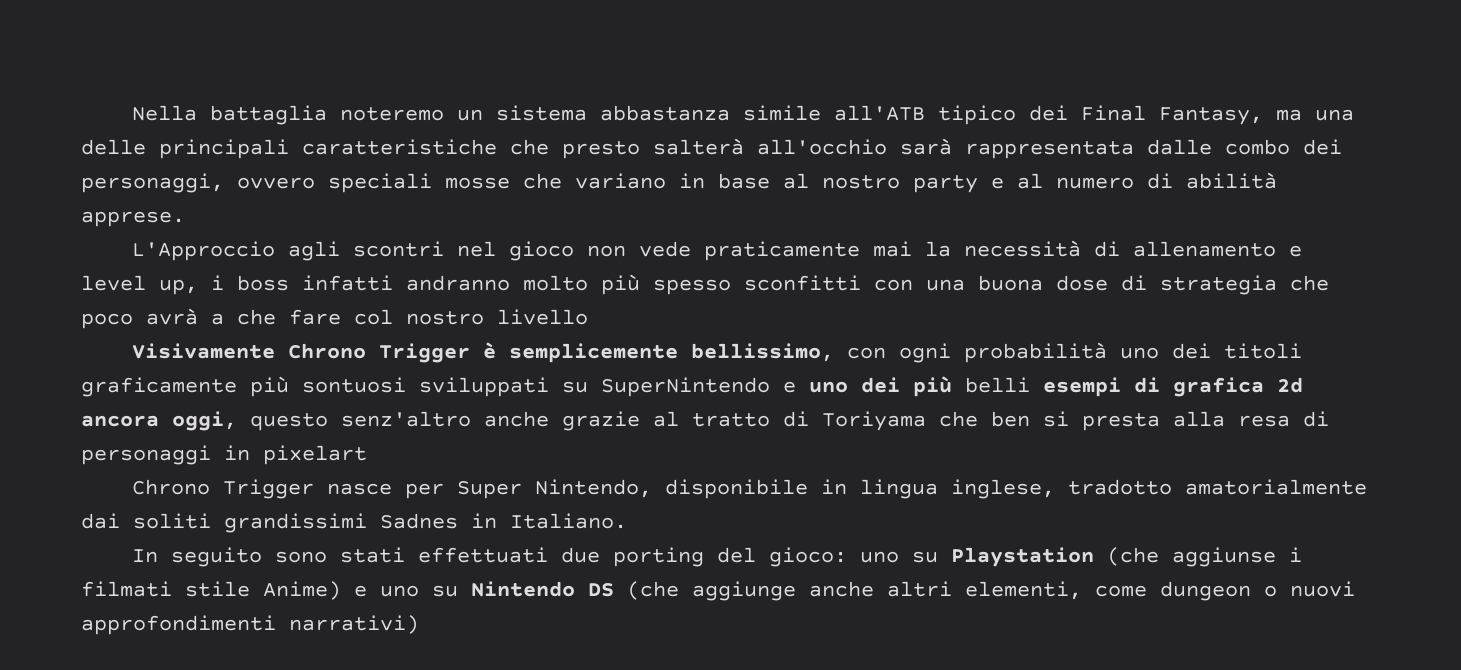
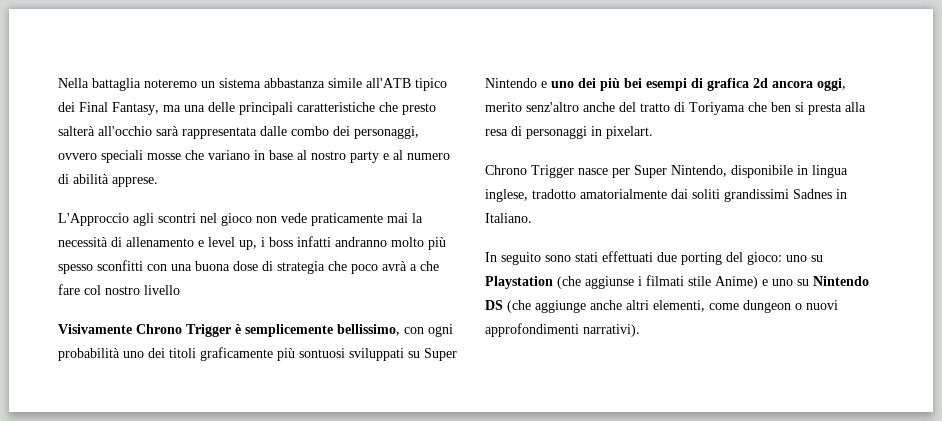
- Visivamente Chrono Trigger è semplicemente bellissimo, con ogni probabilità uno dei titoli graficamente più sontuosi sviluppati su SuperNintendo e uno dei più belli esempi di grafica 2d ancora oggi, questo senz'altro anche grazie al tratto di Toriyama che ben si presta alla resa di personaggi in pixelart
+ Visivamente Chrono Trigger è semplicemente bellissimo, con ogni probabilità uno dei titoli graficamente più sontuosi sviluppati su Super Nintendo e uno dei più bei esempi di grafica 2d ancora oggi, merito senz'altro anche del tratto di Toriyama che ben si presta alla resa di personaggi in pixelart.
- In seguito sono stati effettuati due porting del gioco: uno su Playstation (che aggiunse i filmati stile Anime) e uno su Nintendo DS (che aggiunge anche altri elementi, come dungeon o nuovi approfondimenti narrativi)
+ In seguito sono stati effettuati due porting del gioco: uno su Playstation (che aggiunse i filmati stile Anime) e uno su Nintendo DS (che aggiunge anche altri elementi, come dungeon o nuovi approfondimenti narrativi).

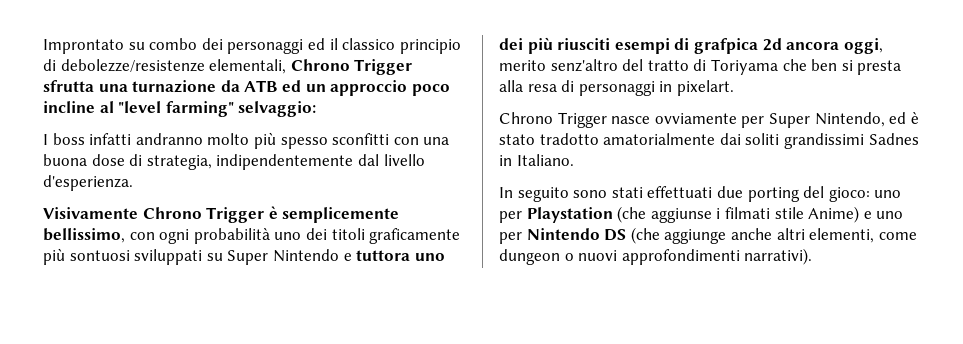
- Nella battaglia noteremo un sistema abbastanza simile all'ATB tipico dei Final Fantasy, ma una delle principali caratteristiche che presto salterà all'occhio sarà rappresentata dalle combo dei personaggi, ovvero speciali mosse che variano in base al nostro party e al numero di abilità apprese.
- L'Approccio agli scontri nel gioco non vede praticamente mai la necessità di allenamento e level up, i boss infatti andranno molto più spesso sconfitti con una buona dose di strategia che poco avrà a che fare col nostro livello
+ Improntato su combo dei personaggi ed il classico principio di debolezze/resistenze elementali, Chrono Trigger sfrutta una turnazione da ATB ed un approccio poco incline al "level farming" selvaggio:
+ I boss infatti andranno molto più spesso sconfitti con una buona dose di strategia, indipendentemente dal livello d'esperienza.
- Visivamente Chrono Trigger è semplicemente bellissimo, con ogni probabilità uno dei titoli graficamente più sontuosi sviluppati su Super Nintendo e uno dei più bei esempi di grafica 2d ancora oggi, merito senz'altro anche del tratto di Toriyama che ben si presta alla resa di personaggi in pixelart.
+ Visivamente Chrono Trigger è semplicemente bellissimo, con ogni probabilità uno dei titoli graficamente più sontuosi sviluppati su Super Nintendo e tuttora uno dei più riusciti esempi di grafpica 2d ancora oggi, merito senz'altro del tratto di Toriyama che ben si presta alla resa di personaggi in pixelart.
- Chrono Trigger nasce per Super Nintendo, disponibile in lingua inglese, tradotto amatorialmente dai soliti grandissimi Sadnes in Italiano.
+ Chrono Trigger nasce ovviamente per Super Nintendo, ed è stato tradotto amatorialmente dai soliti grandissimi Sadnes in Italiano.
- In seguito sono stati effettuati due porting del gioco: uno su Playstation (che aggiunse i filmati stile Anime) e uno su Nintendo DS (che aggiunge anche altri elementi, come dungeon o nuovi approfondimenti narrativi).
+ In seguito sono stati effettuati due porting del gioco: uno per Playstation (che aggiunse i filmati stile Anime) e uno per Nintendo DS (che aggiunge anche altri elementi, come dungeon o nuovi approfondimenti narrativi).

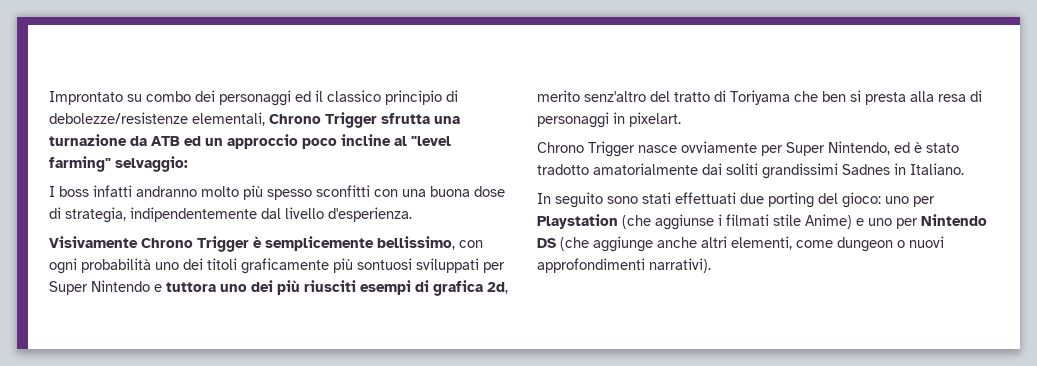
- Visivamente Chrono Trigger è semplicemente bellissimo, con ogni probabilità uno dei titoli graficamente più sontuosi sviluppati su Super Nintendo e tuttora uno dei più riusciti esempi di grafpica 2d ancora oggi, merito senz'altro del tratto di Toriyama che ben si presta alla resa di personaggi in pixelart.
+ Visivamente Chrono Trigger è semplicemente bellissimo, con ogni probabilità uno dei titoli graficamente più sontuosi sviluppati per Super Nintendo e tuttora uno dei più riusciti esempi di grafica 2d, merito senz'altro del tratto di Toriyama che ben si presta alla resa di personaggi in pixelart.

